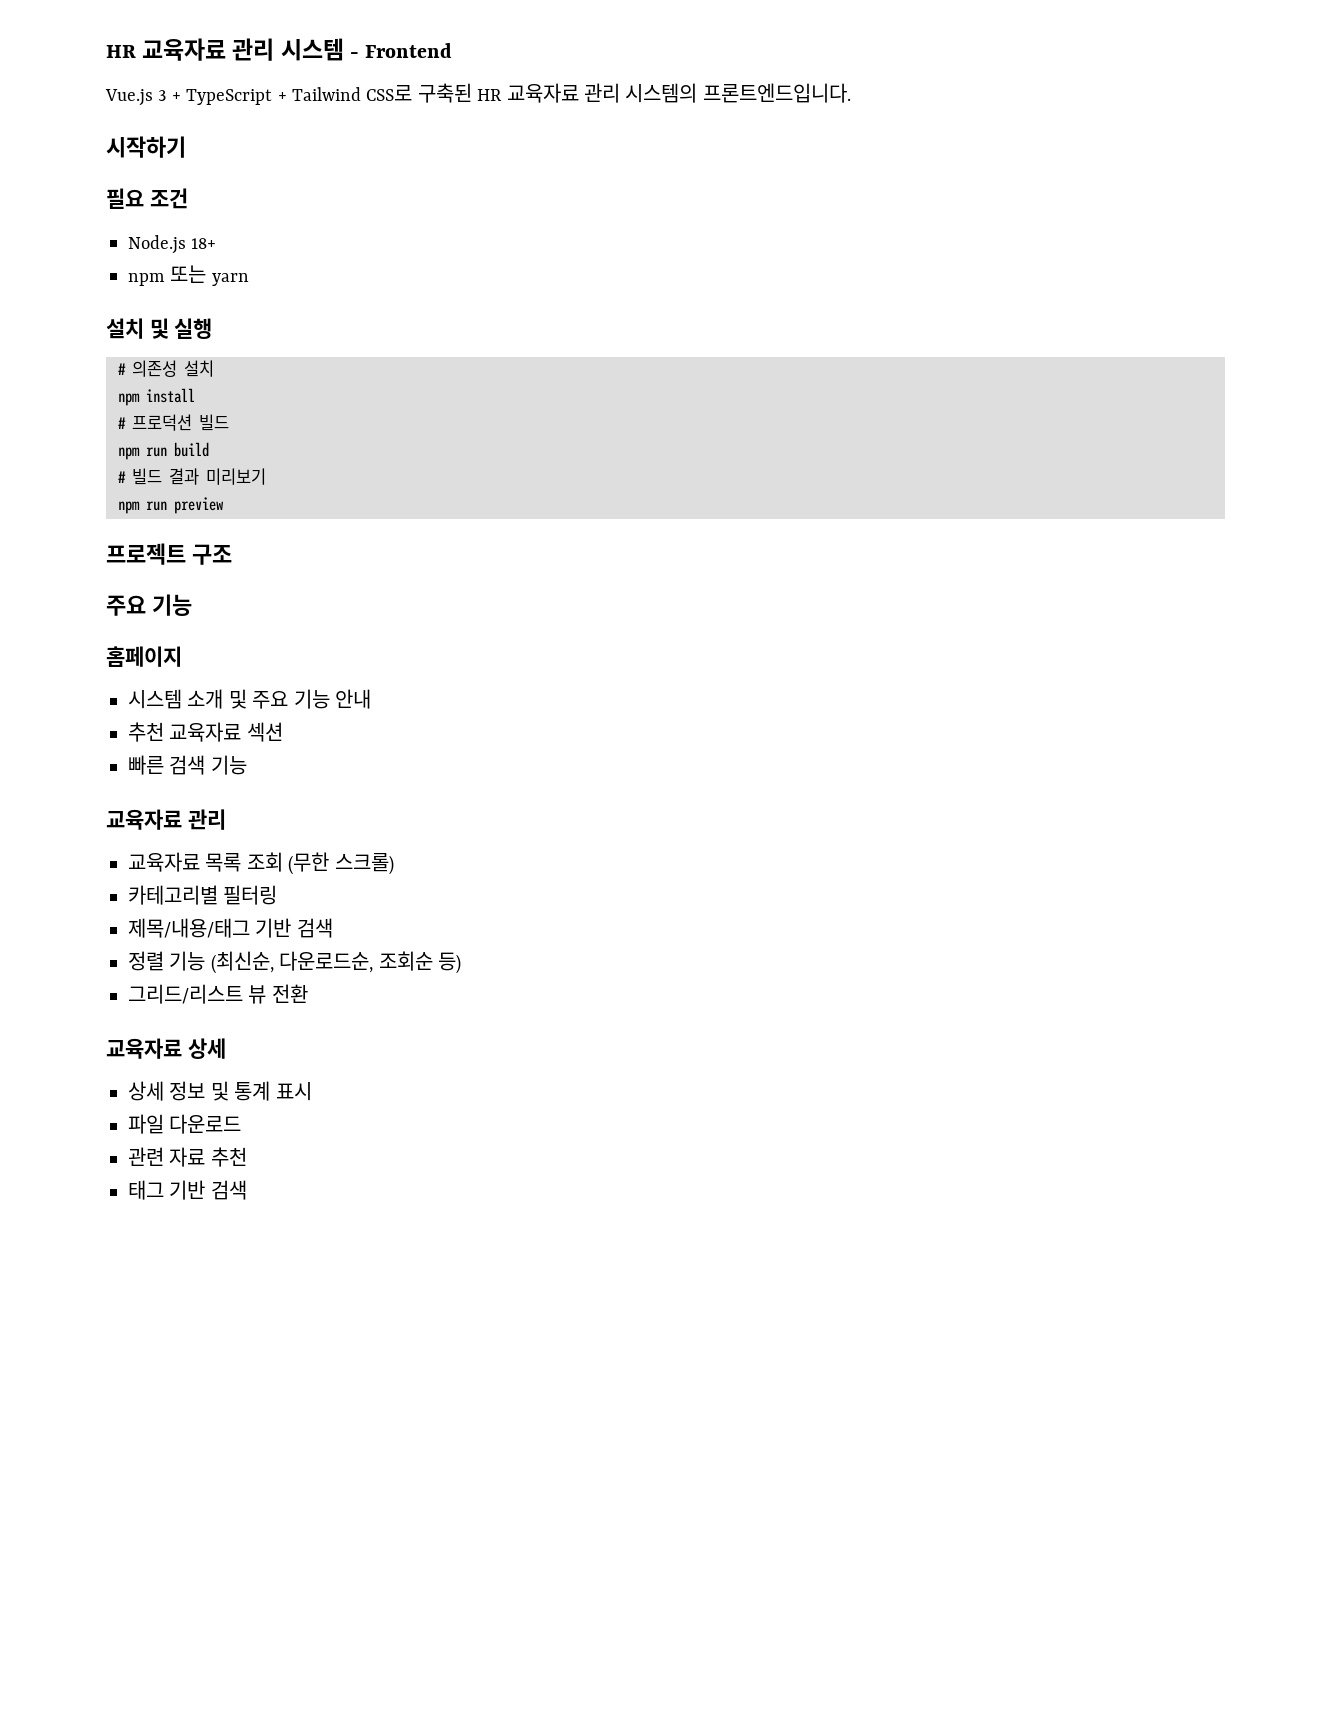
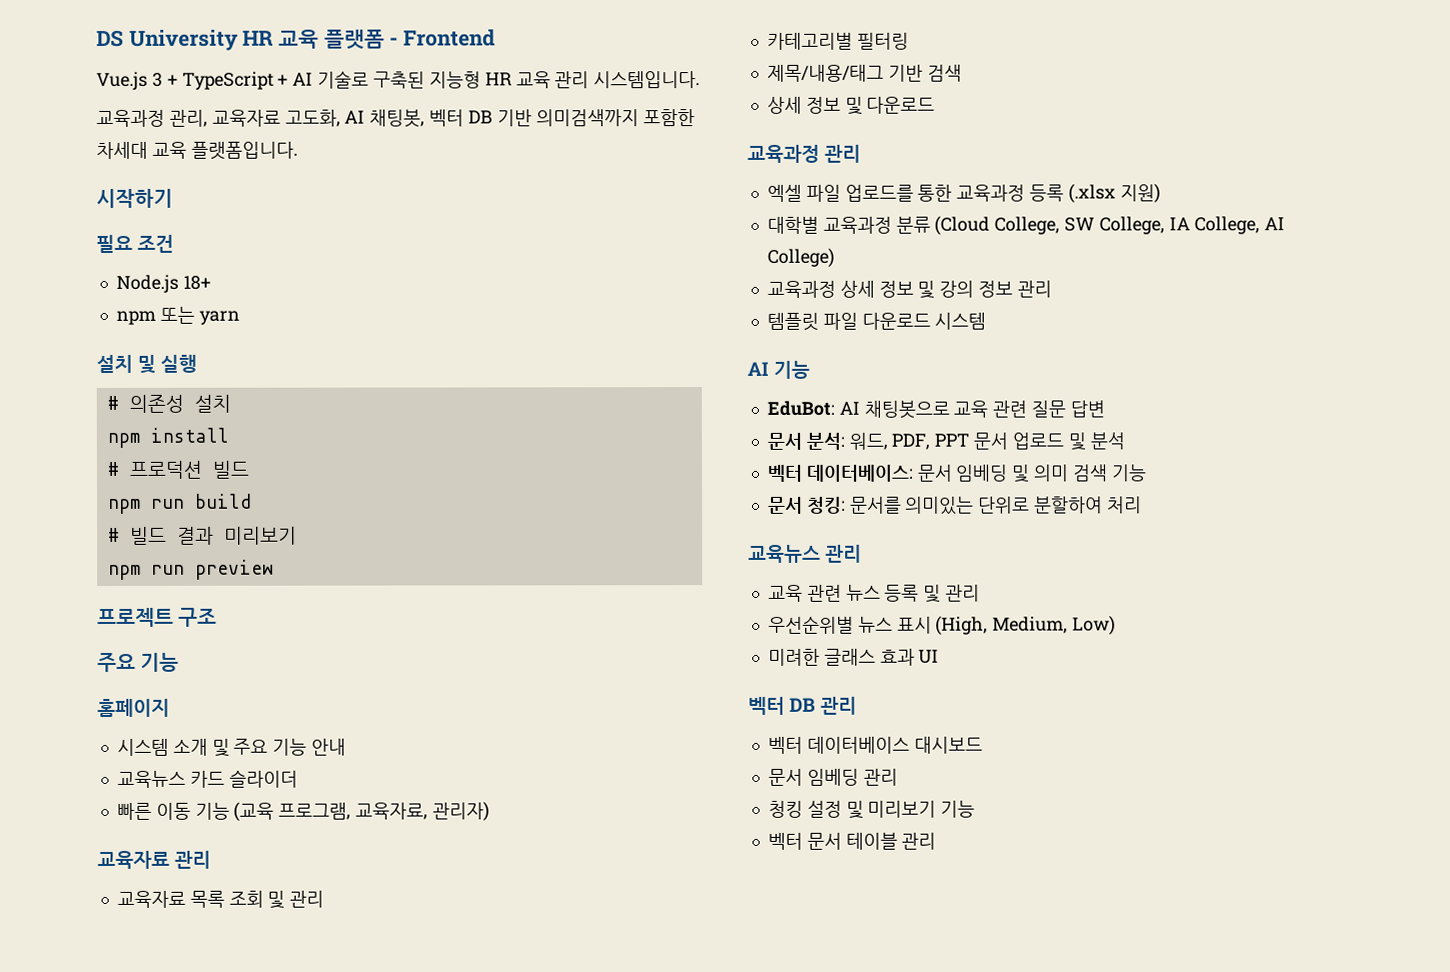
- HR 교육자료 관리 시스템 - Frontend
+ DS University HR 교육 플랫폼 - Frontend
- Vue.js 3 + TypeScript + Tailwind CSS로 구축된 HR 교육자료 관리 시스템의 프론트엔드입니다.
+ Vue.js 3 + TypeScript + AI 기술로 구축된 지능형 HR 교육 관리 시스템입니다.
+ 교육과정 관리, 교육자료 고도화, AI 채팅봇, 벡터 DB 기반 의미검색까지 포함한 차세대 교육 플랫폼입니다.
- 추천 교육자료 섹션
+ 교육뉴스 카드 슬라이더
- 빠른 검색 기능
+ 빠른 이동 기능 (교육 프로그램, 교육자료, 관리자)
- 교육자료 목록 조회 (무한 스크롤)
+ 교육자료 목록 조회 및 관리
- 정렬 기능 (최신순, 다운로드순, 조회순 등)
- 그리드/리스트 뷰 전환
- 교육자료 상세
- 상세 정보 및 통계 표시
- 파일 다운로드
- 관련 자료 추천
- 태그 기반 검색
+ 상세 정보 및 다운로드
+ 교육과정 관리
+ 엑셀 파일 업로드를 통한 교육과정 등록 (.xlsx 지원)
+ 대학별 교육과정 분류 (Cloud College, SW College, IA College, AI College)
+ 교육과정 상세 정보 및 강의 정보 관리
+ 템플릿 파일 다운로드 시스템
+ AI 기능
+ EduBot: AI 채팅봇으로 교육 관련 질문 답변
+ 문서 분석: 워드, PDF, PPT 문서 업로드 및 분석
+ 벡터 데이터베이스: 문서 임베딩 및 의미 검색 기능
+ 문서 청킹: 문서를 의미있는 단위로 분할하여 처리
+ 교육뉴스 관리
+ 교육 관련 뉴스 등록 및 관리
+ 우선순위별 뉴스 표시 (High, Medium, Low)
+ 미려한 글래스 효과 UI
+ 벡터 DB 관리
+ 벡터 데이터베이스 대시보드
+ 문서 임베딩 관리
+ 청킹 설정 및 미리보기 기능
+ 벡터 문서 테이블 관리

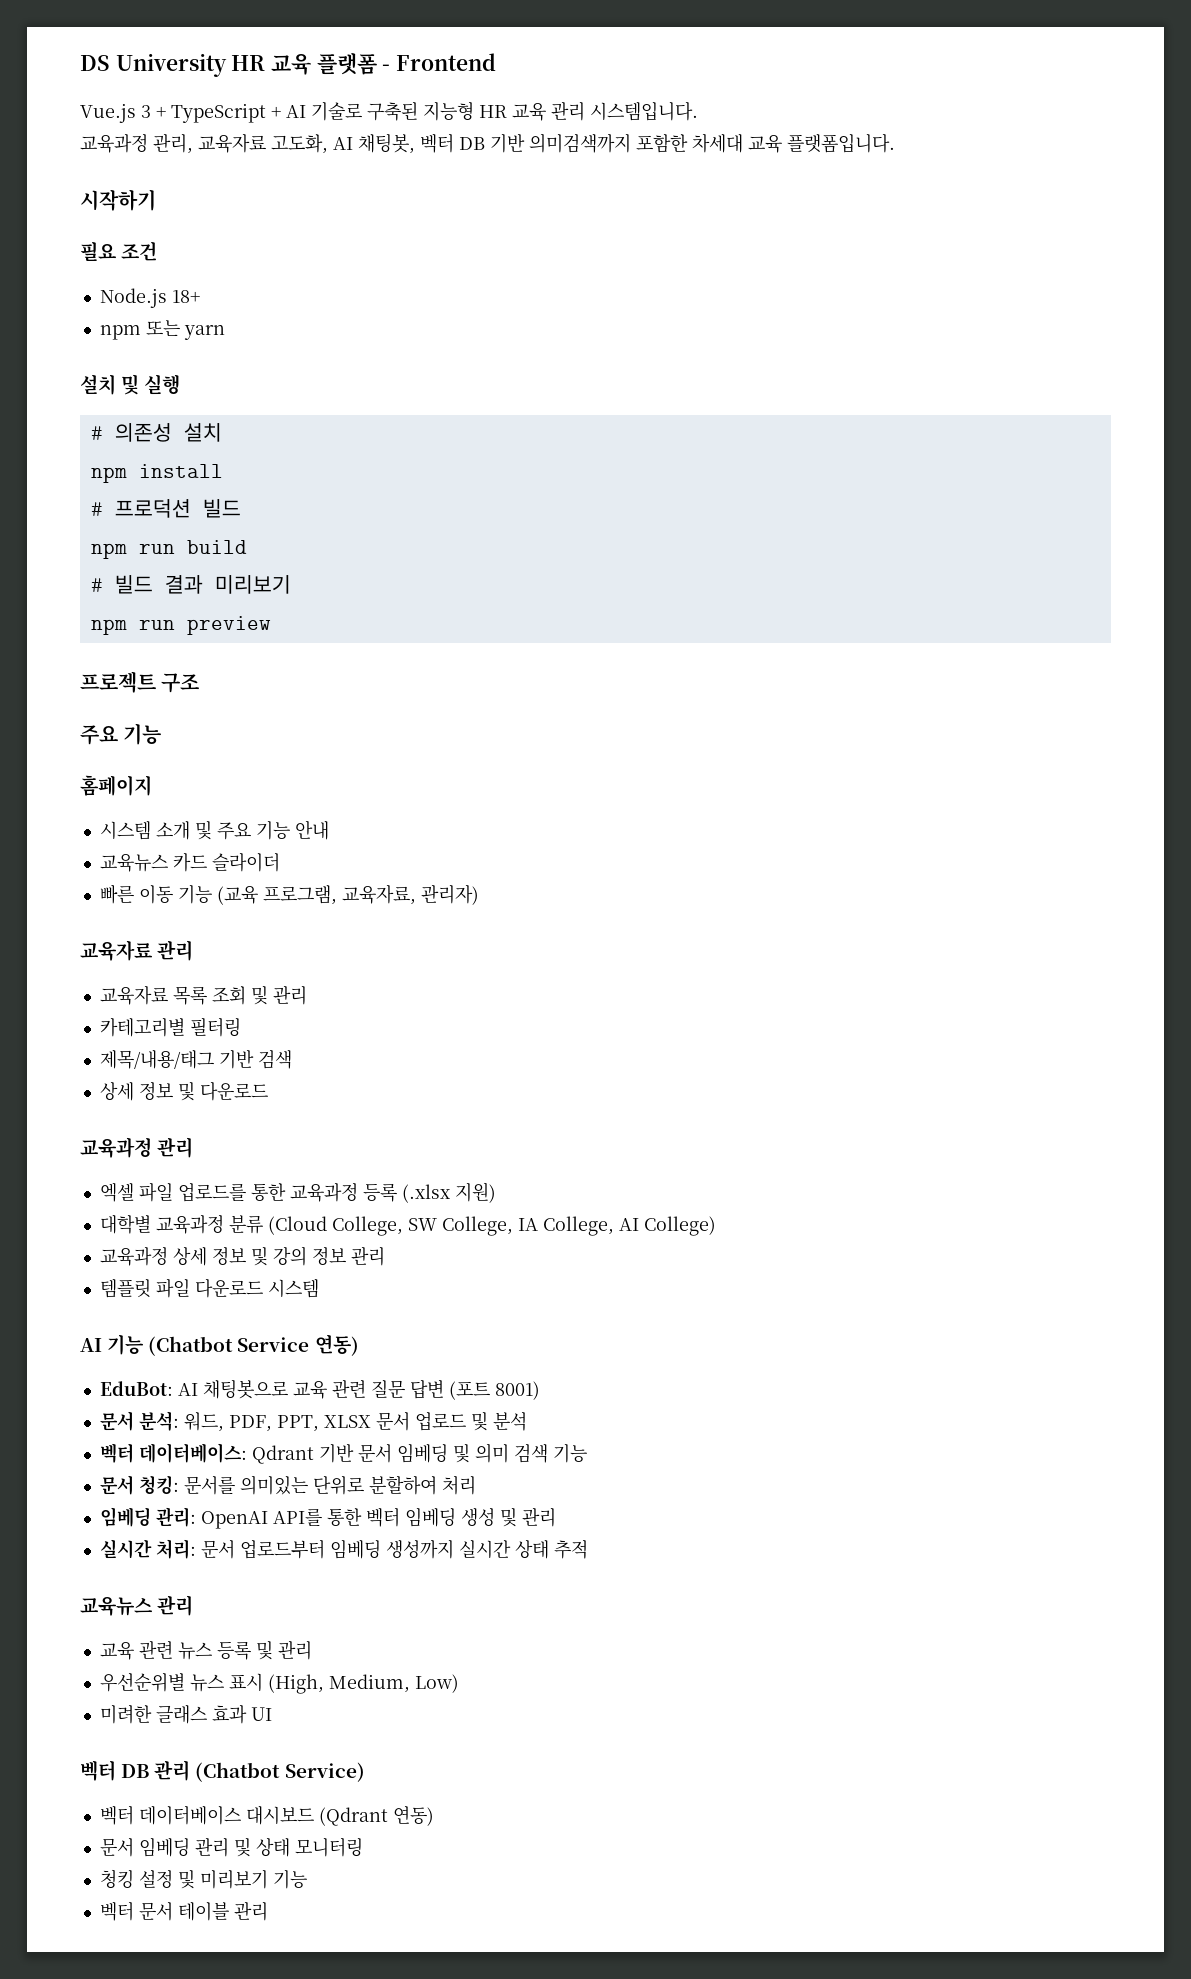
- AI 기능
+ AI 기능 (Chatbot Service 연동)
- EduBot: AI 채팅봇으로 교육 관련 질문 답변
+ EduBot: AI 채팅봇으로 교육 관련 질문 답변 (포트 8001)
- 문서 분석: 워드, PDF, PPT 문서 업로드 및 분석
+ 문서 분석: 워드, PDF, PPT, XLSX 문서 업로드 및 분석
- 벡터 데이터베이스: 문서 임베딩 및 의미 검색 기능
+ 벡터 데이터베이스: Qdrant 기반 문서 임베딩 및 의미 검색 기능
+ 임베딩 관리: OpenAI API를 통한 벡터 임베딩 생성 및 관리
+ 실시간 처리: 문서 업로드부터 임베딩 생성까지 실시간 상태 추적
- 벡터 DB 관리
+ 벡터 DB 관리 (Chatbot Service)
- 벡터 데이터베이스 대시보드
+ 벡터 데이터베이스 대시보드 (Qdrant 연동)
- 문서 임베딩 관리
+ 문서 임베딩 관리 및 상태 모니터링

